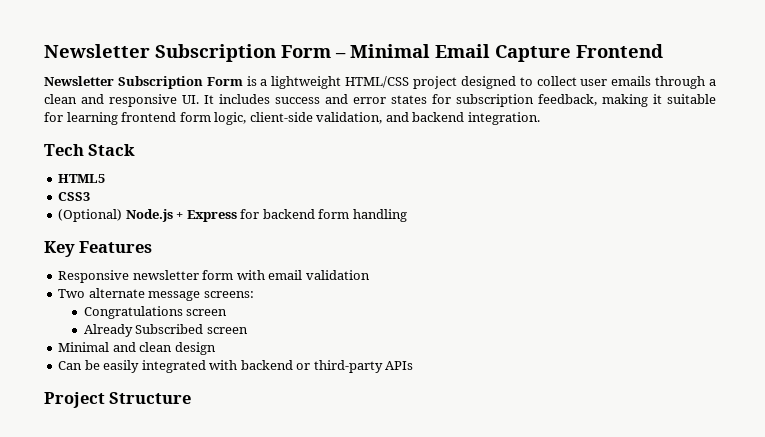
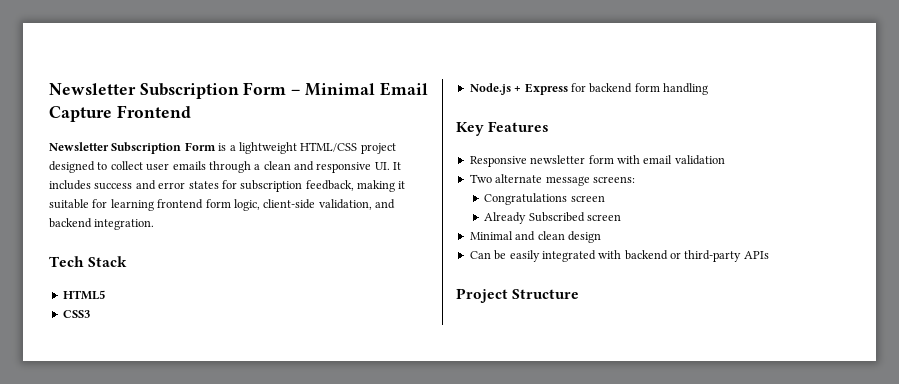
- (Optional) Node.js + Express for backend form handling
+ Node.js + Express for backend form handling

